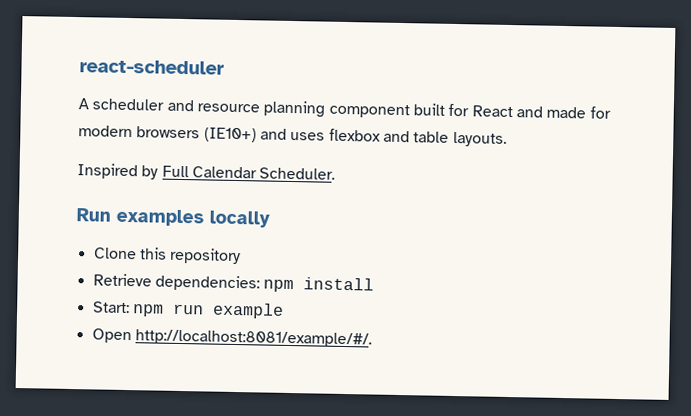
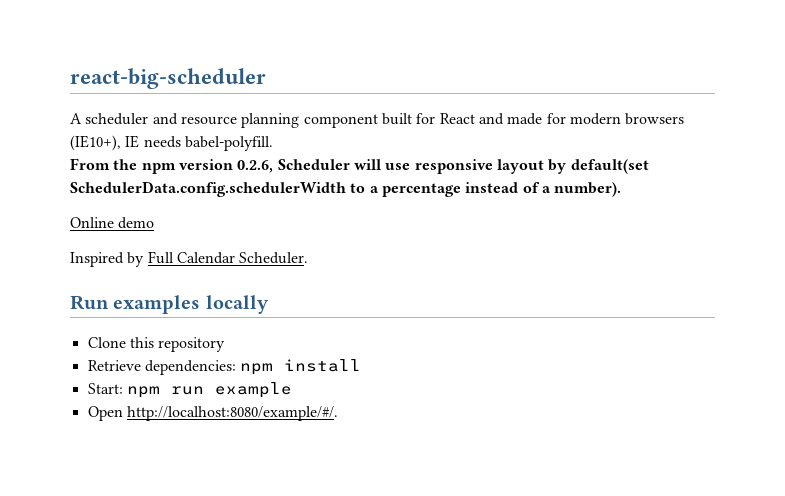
- react-scheduler
+ react-big-scheduler
- A scheduler and resource planning component built for React and made for modern browsers (IE10+) and uses flexbox and table layouts.
+ A scheduler and resource planning component built for React and made for modern browsers (IE10+), IE needs babel-polyfill.
+ From the npm version 0.2.6, Scheduler will use responsive layout by default(set SchedulerData.config.schedulerWidth to a percentage instead of a number).
+ Online demo
- Open http://localhost:8081/example/#/.
+ Open http://localhost:8080/example/#/.

